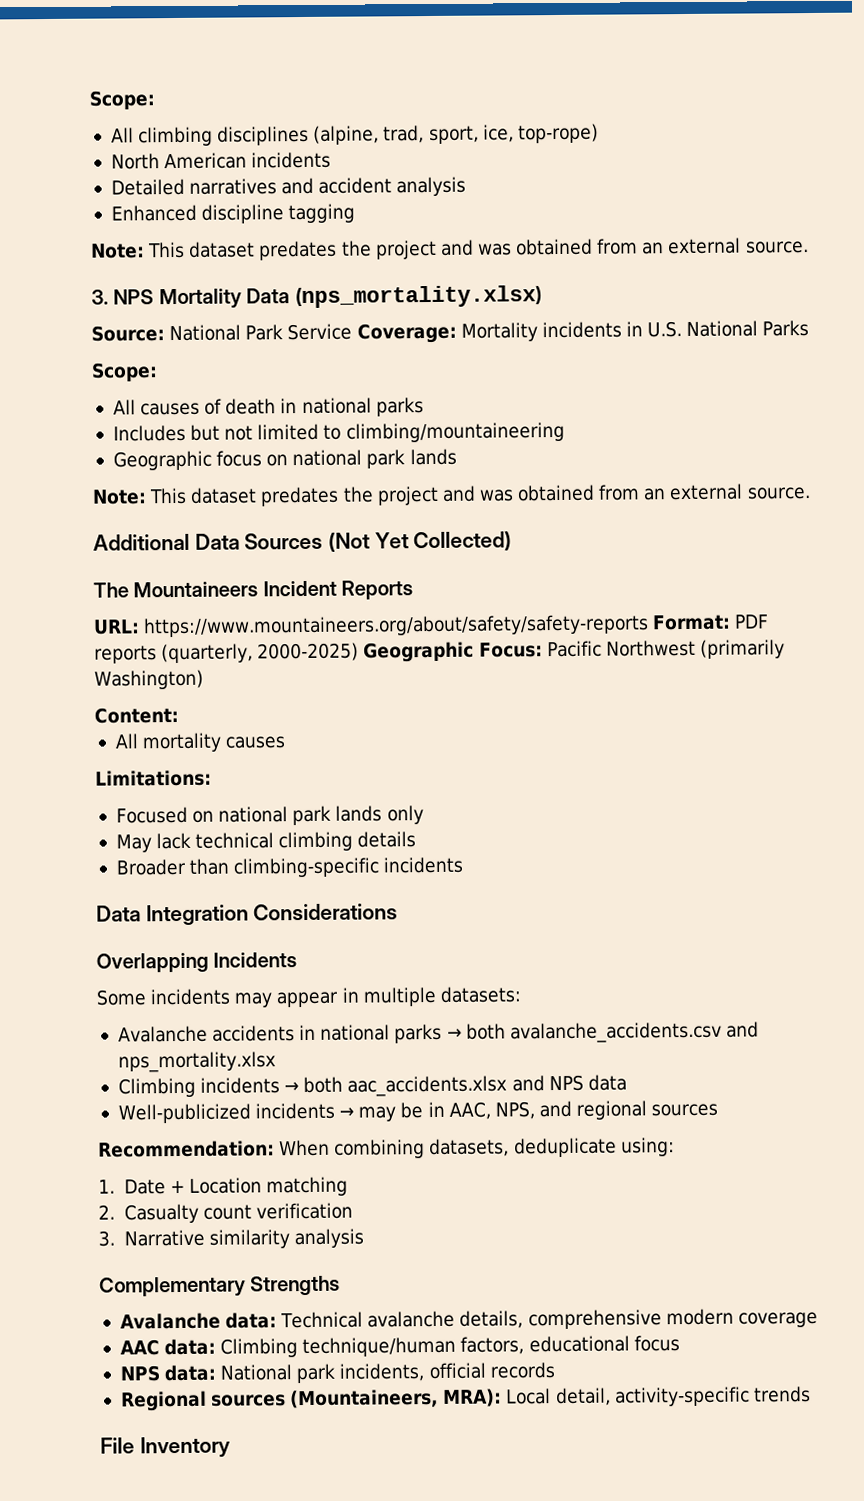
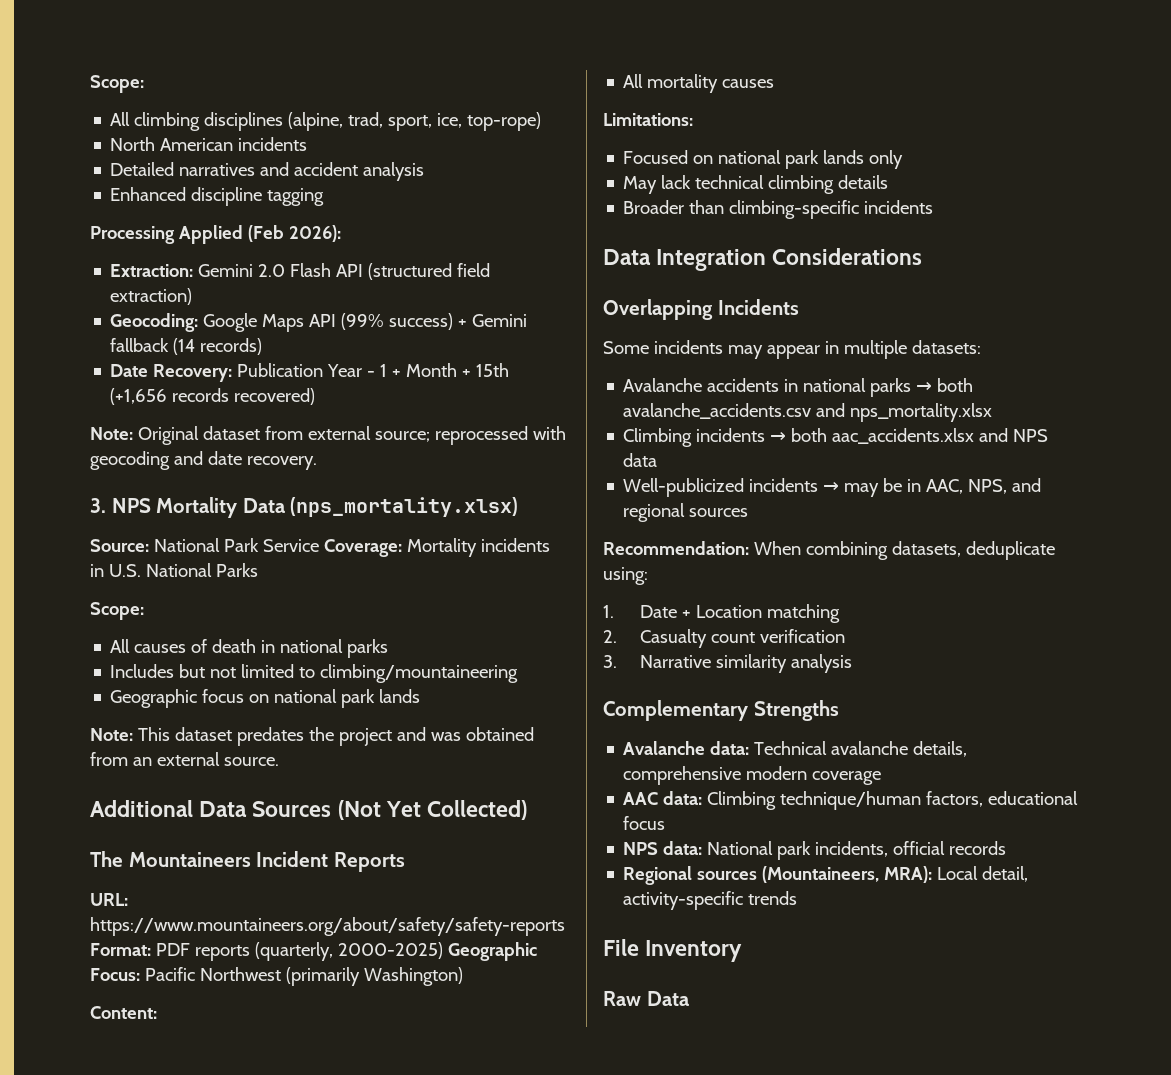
  Enhanced discipline tagging
- Note: This dataset predates the project and was obtained from an external source.
+ Processing Applied (Feb 2026):
+ Extraction: Gemini 2.0 Flash API (structured field extraction)
+ Geocoding: Google Maps API (99% success) + Gemini fallback (14 records)
+ Date Recovery: Publication Year - 1 + Month + 15th (+1,656 records recovered)
+ Note: Original dataset from external source; reprocessed with geocoding and date recovery.
+ Raw Data

